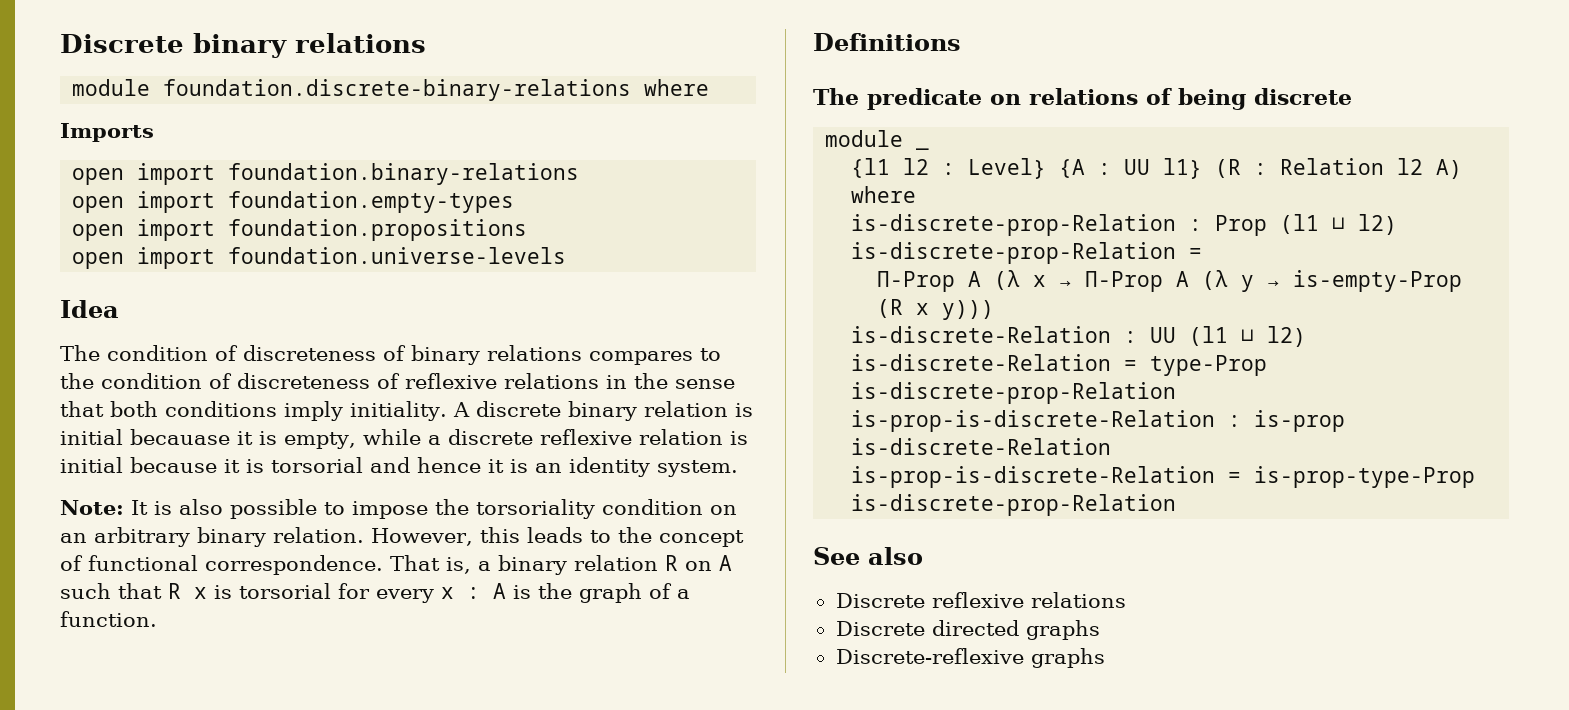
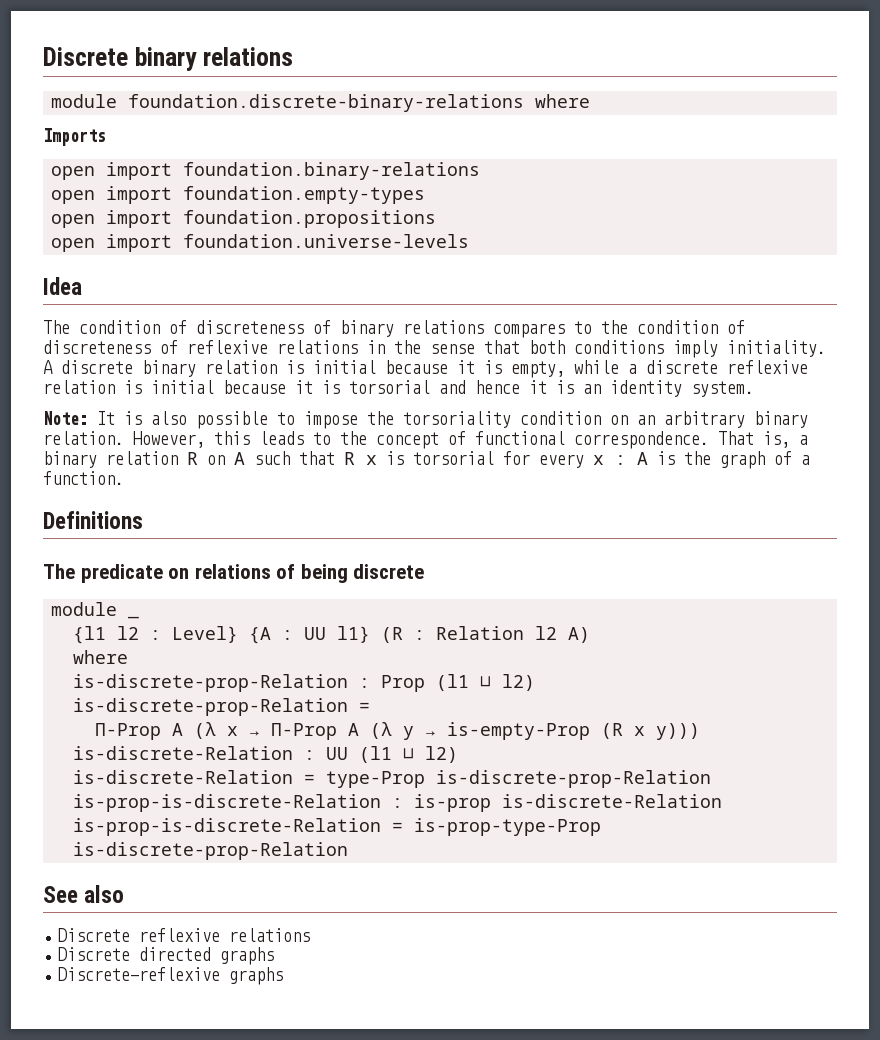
- A discrete binary relation is initial becauase it is empty, while a discrete reflexive relation is initial because it is torsorial and hence it is an identity system.
+ A discrete binary relation is initial because it is empty, while a discrete reflexive relation is initial because it is torsorial and hence it is an identity system.

